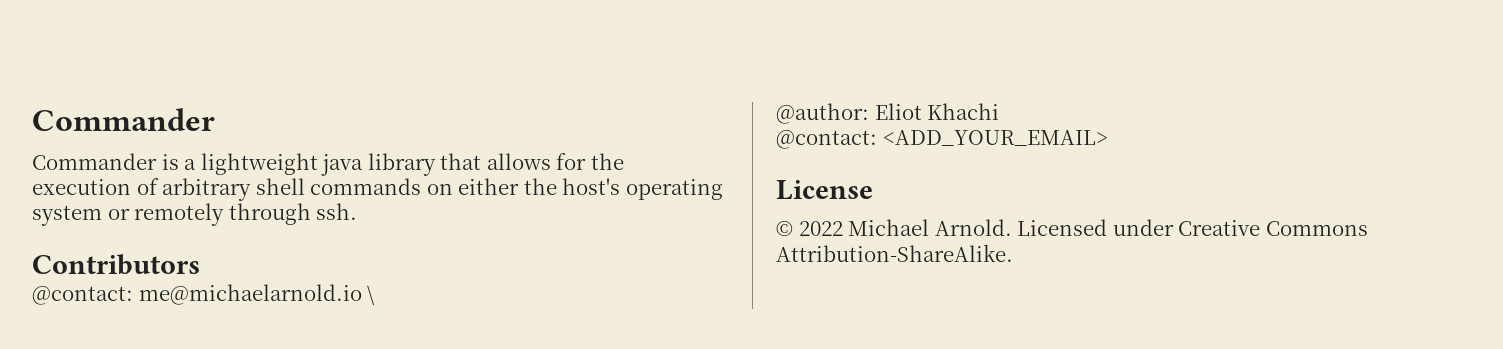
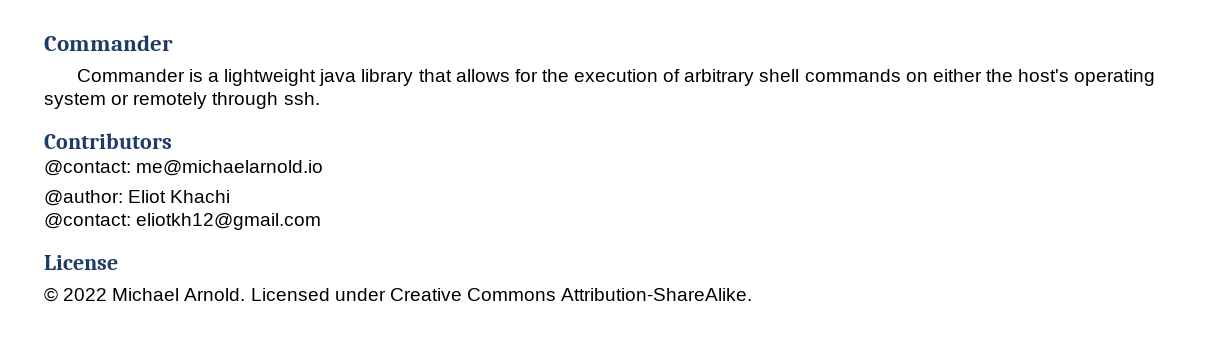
- @contact: me@michaelarnold.io \
+ @contact: me@michaelarnold.io
- @contact: <ADD_YOUR_EMAIL>
+ @contact: eliotkh12@gmail.com

